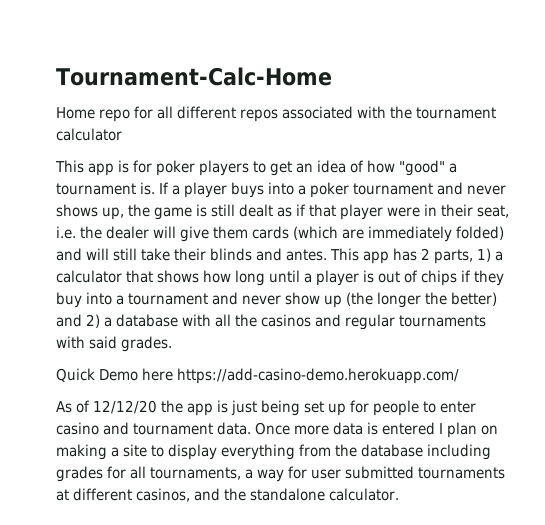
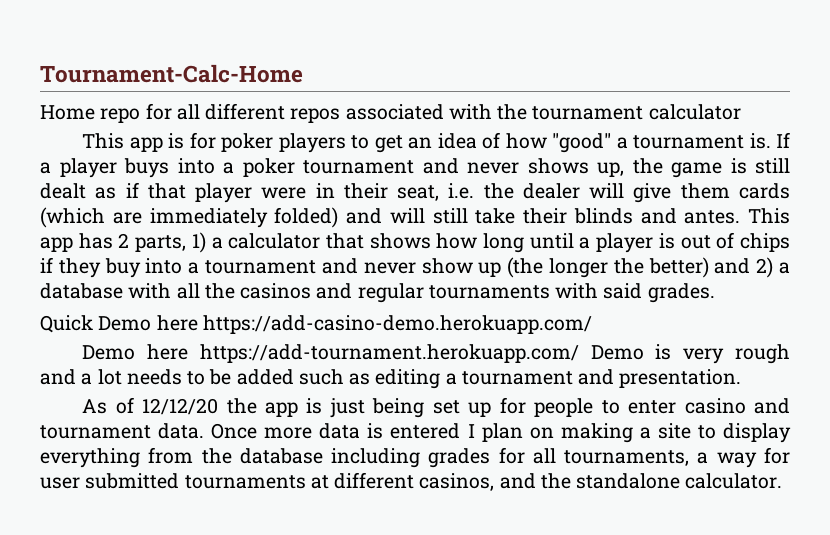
+ Demo here https://add-tournament.herokuapp.com/ Demo is very rough and a lot needs to be added such as editing a tournament and presentation.

